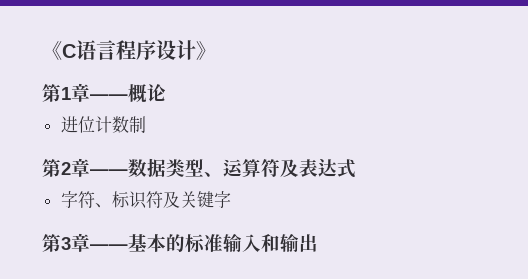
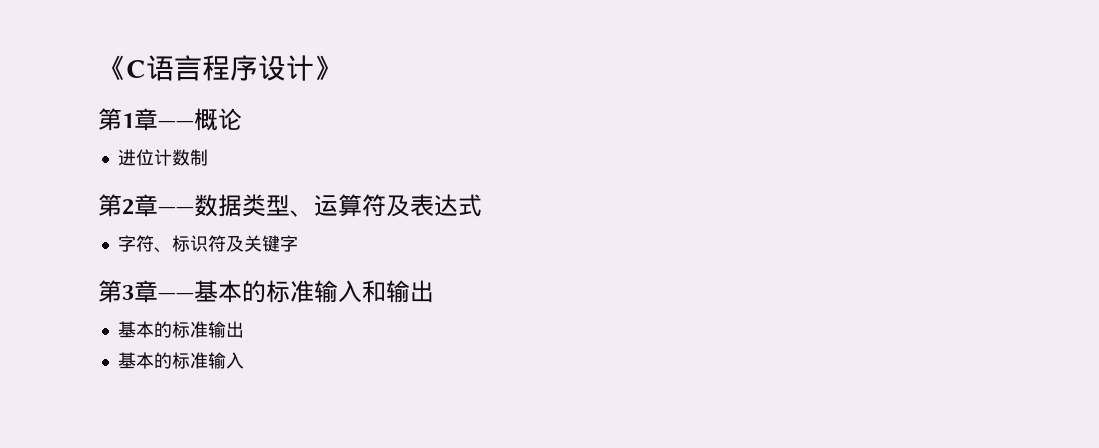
+ 基本的标准输出
+ 基本的标准输入

